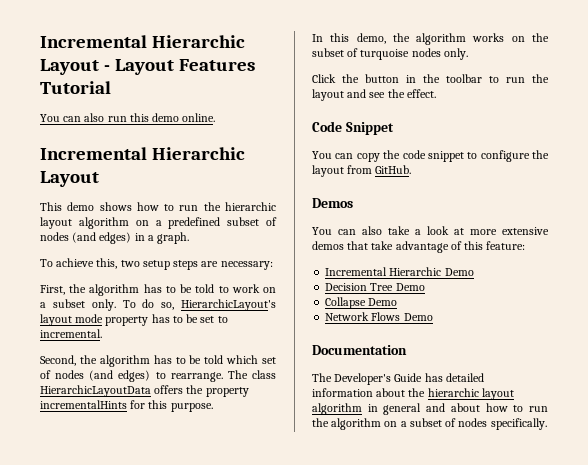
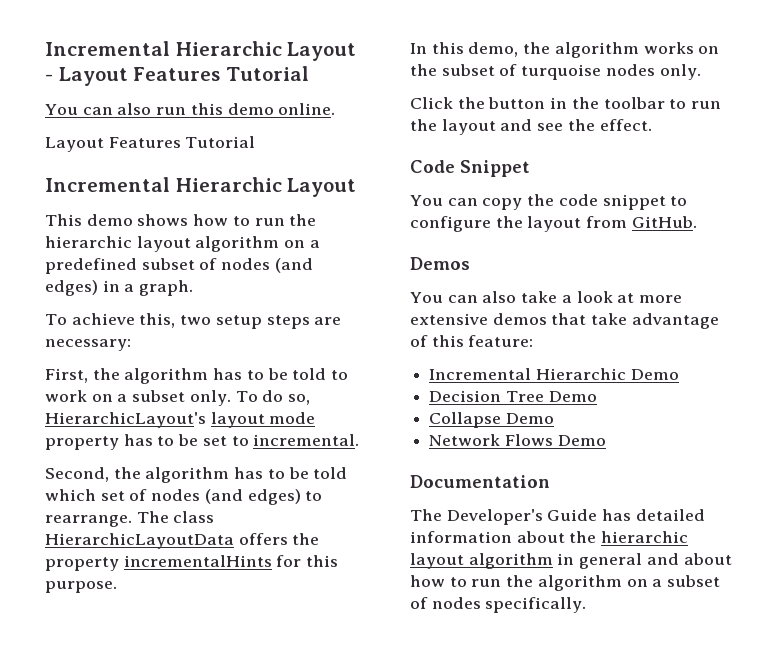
  You can also run this demo online.
+ Layout Features Tutorial

